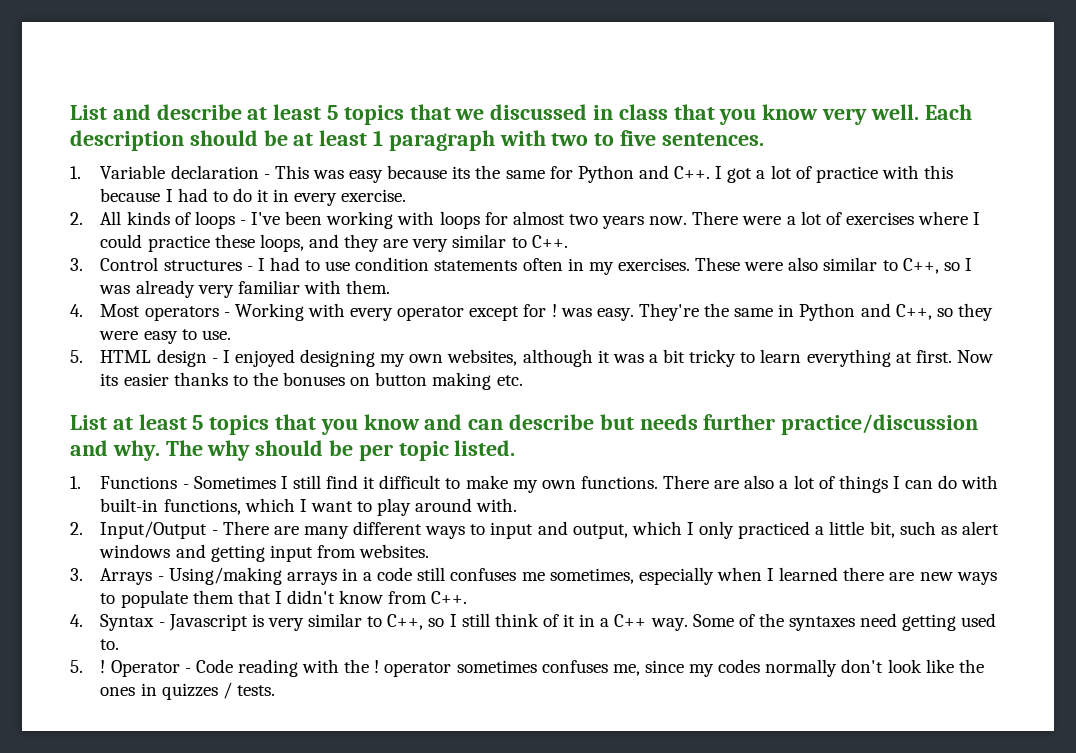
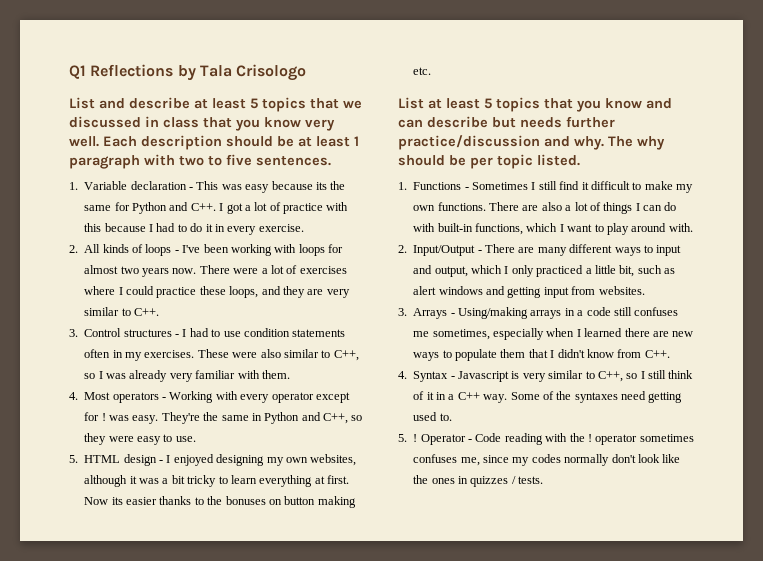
+ Q1 Reflections by Tala Crisologo

